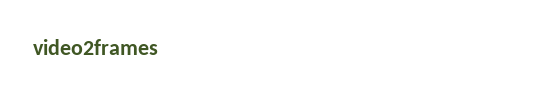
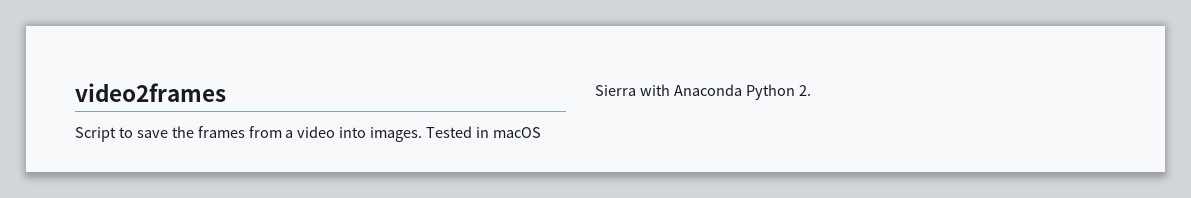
+ Script to save the frames from a video into images. Tested in macOS Sierra with Anaconda Python 2.

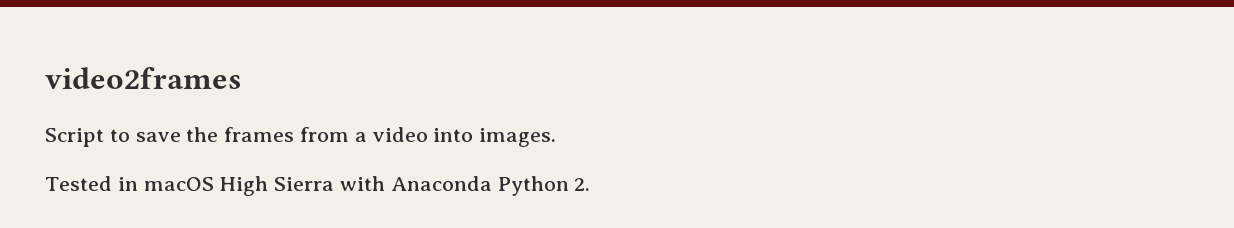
- Script to save the frames from a video into images. Tested in macOS Sierra with Anaconda Python 2.
+ Script to save the frames from a video into images.
+ Tested in macOS High Sierra with Anaconda Python 2.

